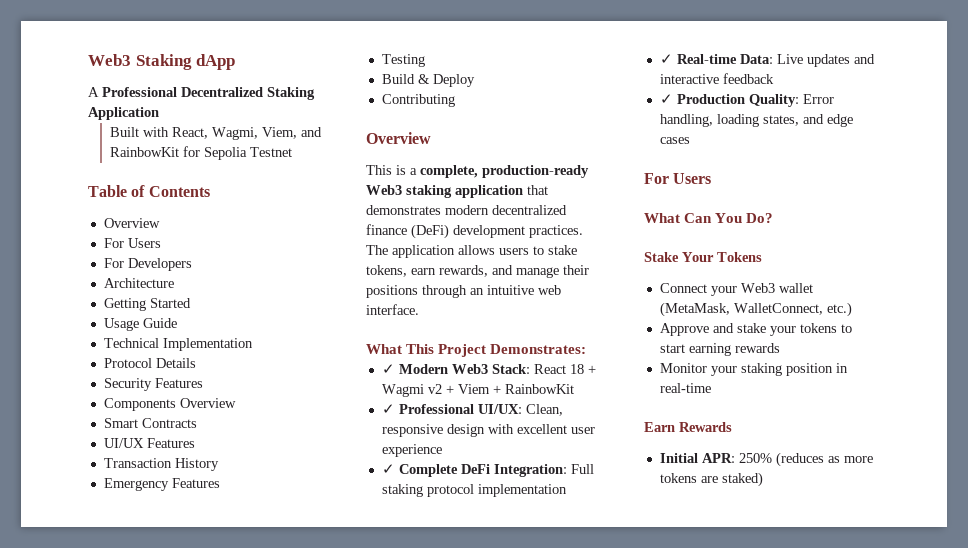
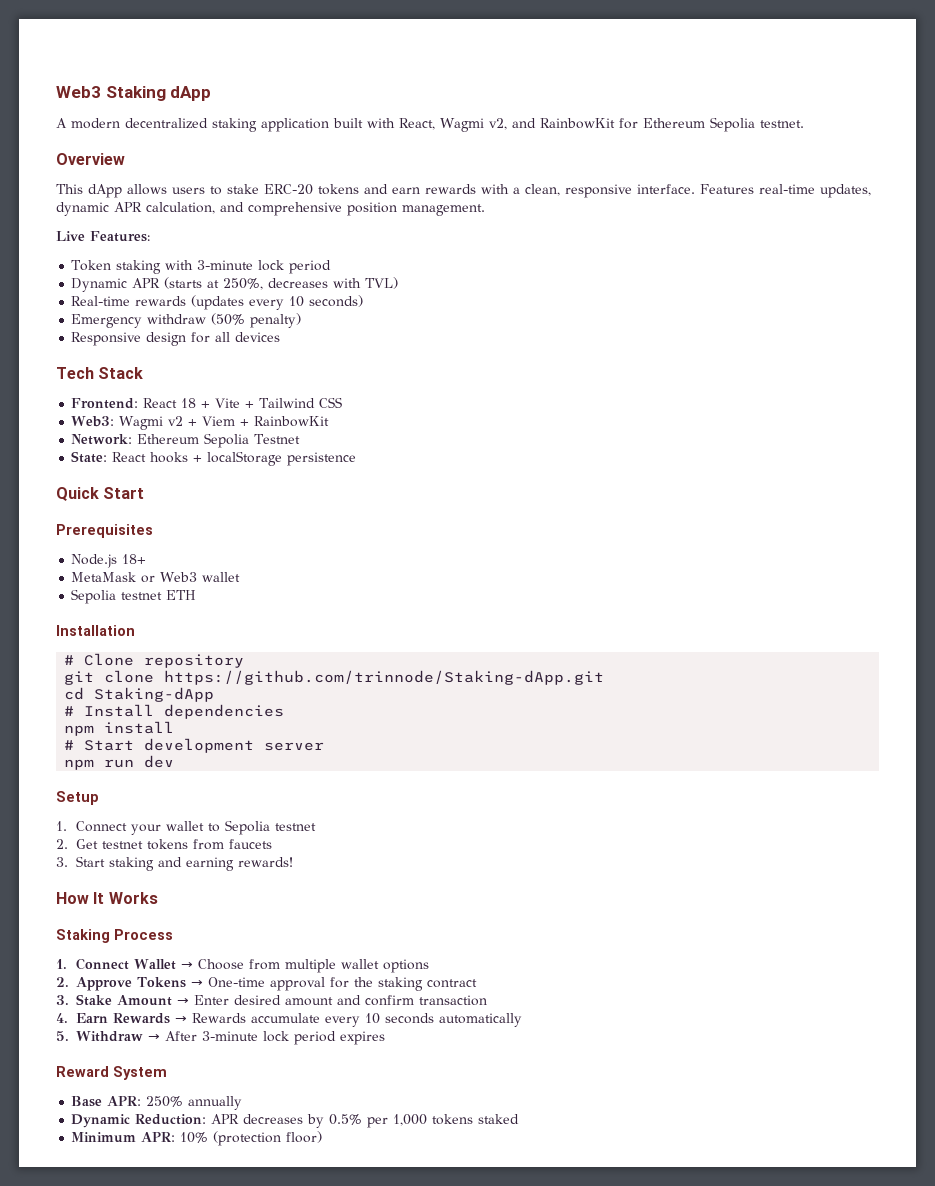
- A Professional Decentralized Staking Application
- Built with React, Wagmi, Viem, and RainbowKit for Sepolia Testnet
- Table of Contents
+ A modern decentralized staking application built with React, Wagmi v2, and RainbowKit for Ethereum Sepolia testnet.
  Overview
- For Users
- For Developers
- Architecture
- Getting Started
- Usage Guide
- Technical Implementation
- Protocol Details
- Security Features
- Components Overview
- Smart Contracts
- UI/UX Features
- Transaction History
- Emergency Features
- Testing
- Build & Deploy
- Contributing
- Overview
- This is a complete, production-ready Web3 staking application that demonstrates modern decentralized finance (DeFi) development practices. The application allows users to stake tokens, earn rewards, and manage their positions through an intuitive web interface.
- What This Project Demonstrates:
- ✓ Modern Web3 Stack: React 18 + Wagmi v2 + Viem + RainbowKit
+ This dApp allows users to stake ERC-20 tokens and earn rewards with a clean, responsive interface. Features real-time updates, dynamic APR calculation, and comprehensive position management.
+ Live Features:
+ Token staking with 3-minute lock period
+ Dynamic APR (starts at 250%, decreases with TVL)
+ Real-time rewards (updates every 10 seconds)
+ Emergency withdraw (50% penalty)
+ Responsive design for all devices
+ Tech Stack
+ Frontend: React 18 + Vite + Tailwind CSS
+ Web3: Wagmi v2 + Viem + RainbowKit
- ✓ Professional UI/UX: Clean, responsive design with excellent user experience
- ✓ Complete DeFi Integration: Full staking protocol implementation
- ✓ Real-time Data: Live updates and interactive feedback
- ✓ Production Quality: Error handling, loading states, and edge cases
- For Users
- What Can You Do?
- Stake Your Tokens
- Connect your Web3 wallet (MetaMask, WalletConnect, etc.)
- Approve and stake your tokens to start earning rewards
- Monitor your staking position in real-time
- Earn Rewards
- Initial APR: 250% (reduces as more tokens are staked)
+ Network: Ethereum Sepolia Testnet
+ State: React hooks + localStorage persistence
+ Quick Start
+ Prerequisites
+ Node.js 18+
+ MetaMask or Web3 wallet
+ Sepolia testnet ETH
+ Installation
+ # Clone repository
+ git clone https://github.com/trinnode/Staking-dApp.git
+ cd Staking-dApp
+ # Install dependencies
+ npm install
+ # Start development server
+ npm run dev
+ Setup
+ 1. Connect your wallet to Sepolia testnet
+ 2. Get testnet tokens from faucets
+ 3. Start staking and earning rewards!
+ How It Works
+ Staking Process
+ 1. Connect Wallet → Choose from multiple wallet options
+ 2. Approve Tokens → One-time approval for the staking contract
+ 3. Stake Amount → Enter desired amount and confirm transaction
+ 4. Earn Rewards → Rewards accumulate every 10 seconds automatically
+ 5. Withdraw → After 3-minute lock period expires
+ Reward System
+ Base APR: 250% annually
+ Dynamic Reduction: APR decreases by 0.5% per 1,000 tokens staked
+ Minimum APR: 10% (protection floor)

